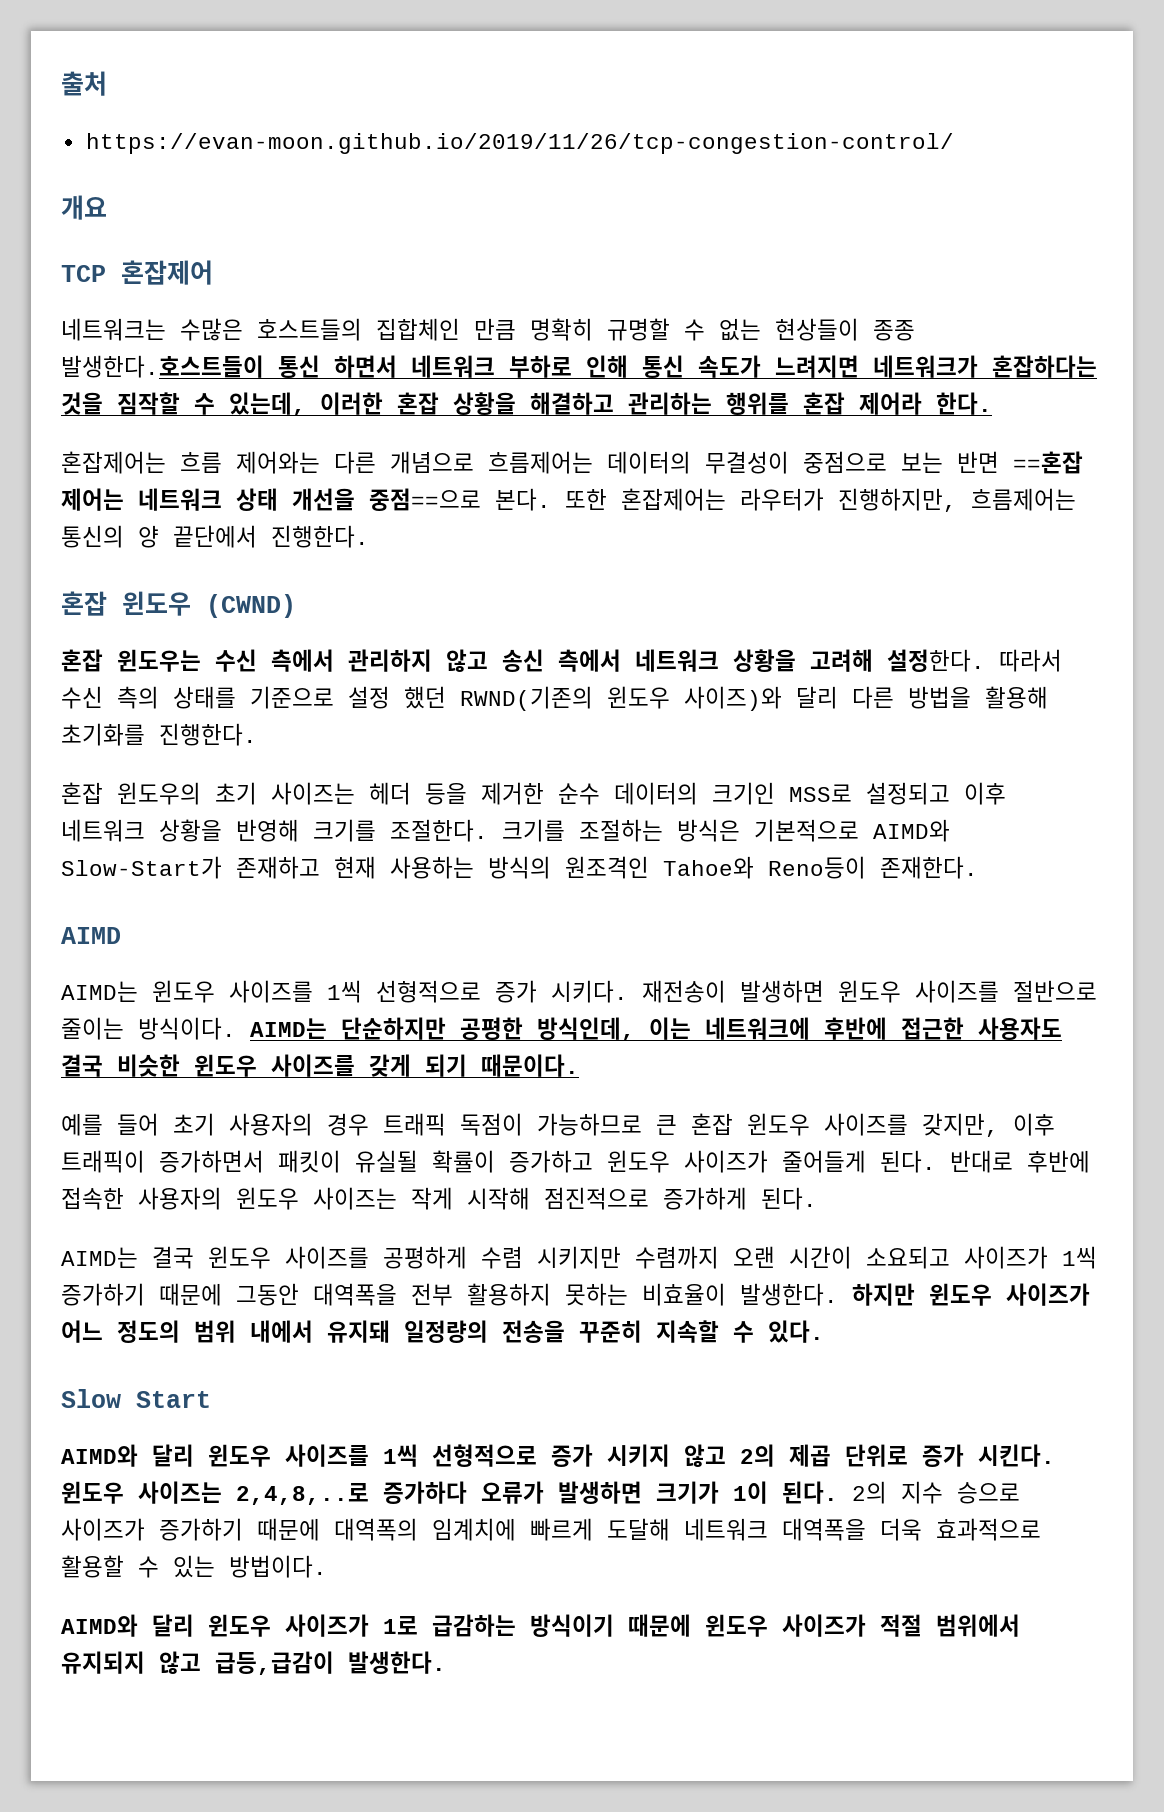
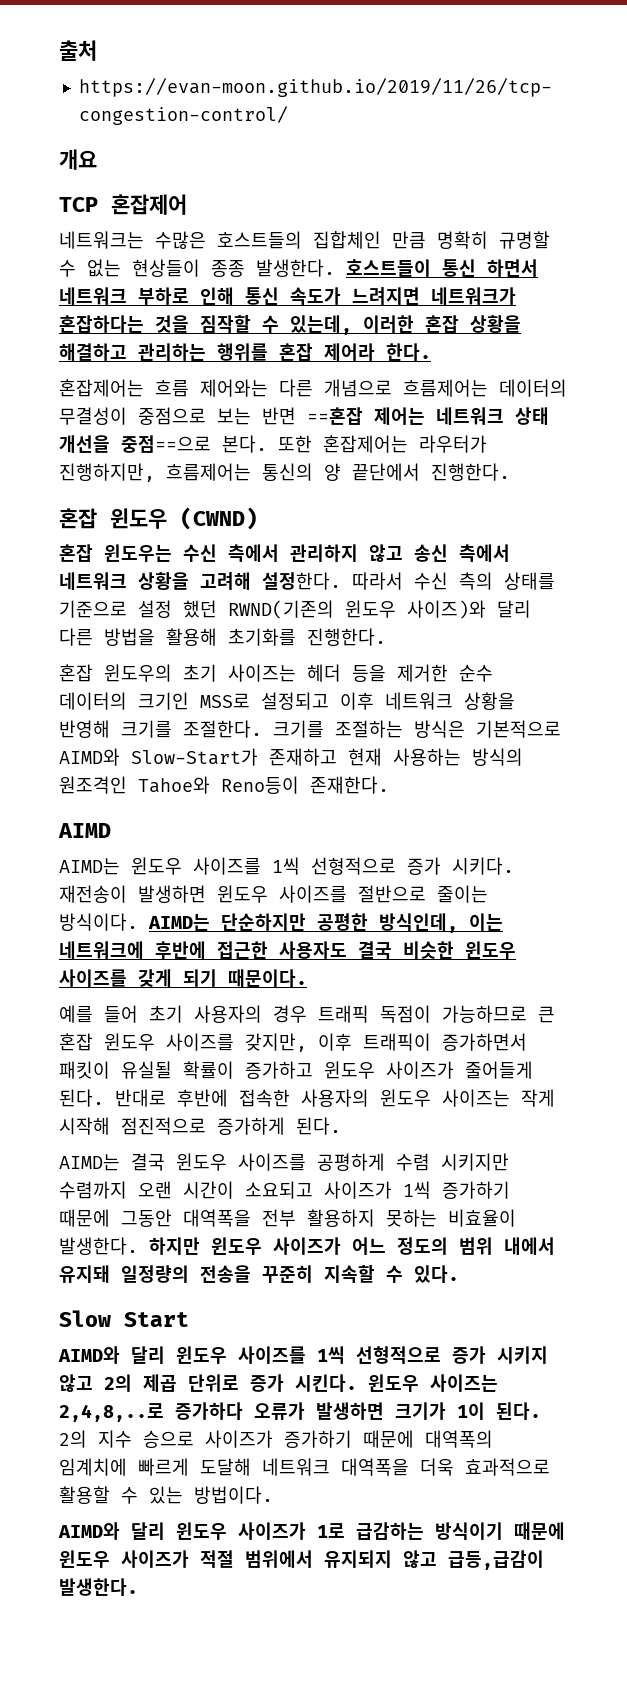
- 네트워크는 수많은 호스트들의 집합체인 만큼 명확히 규명할 수 없는 현상들이 종종 발생한다.호스트들이 통신 하면서 네트워크 부하로 인해 통신 속도가 느려지면 네트워크가 혼잡하다는 것을 짐작할 수 있는데, 이러한 혼잡 상황을 해결하고 관리하는 행위를 혼잡 제어라 한다.
+ 네트워크는 수많은 호스트들의 집합체인 만큼 명확히 규명할 수 없는 현상들이 종종 발생한다. 호스트들이 통신 하면서 네트워크 부하로 인해 통신 속도가 느려지면 네트워크가 혼잡하다는 것을 짐작할 수 있는데, 이러한 혼잡 상황을 해결하고 관리하는 행위를 혼잡 제어라 한다.

